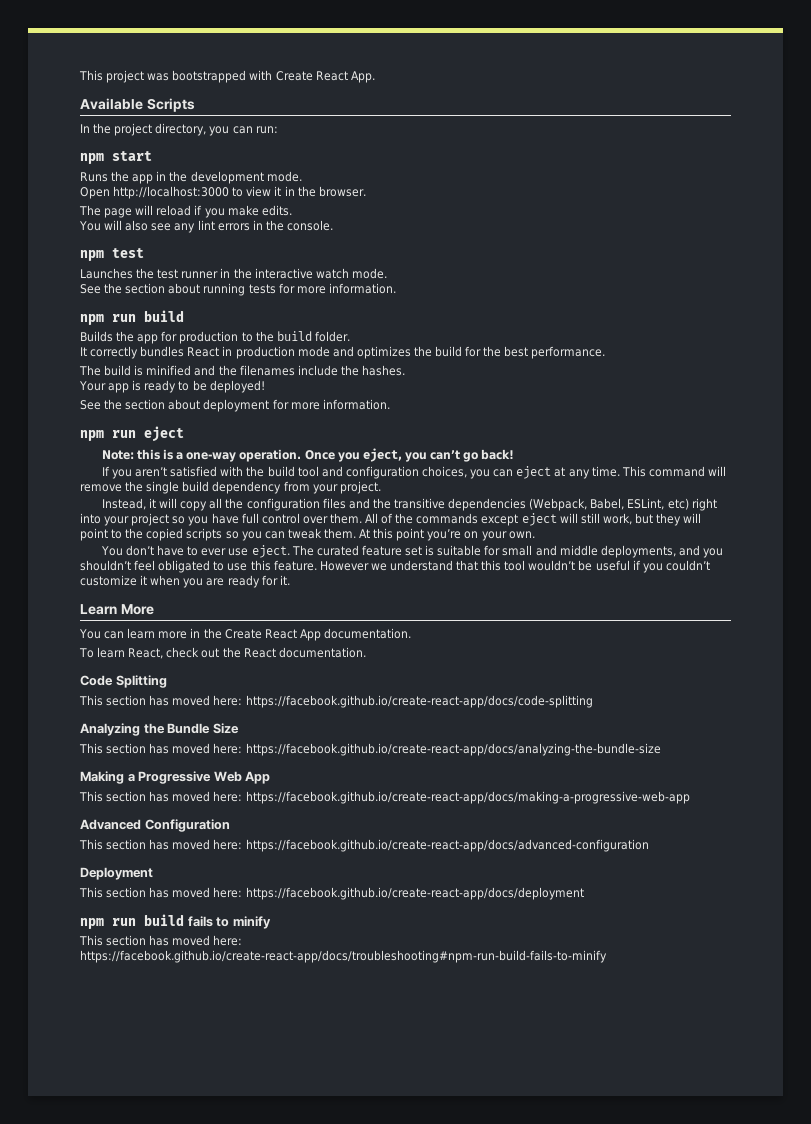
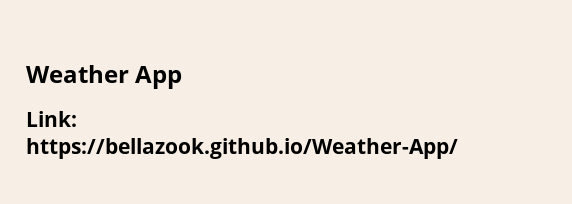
- This project was bootstrapped with Create React App.
- Available Scripts
- In the project directory, you can run:
- npm start
- Runs the app in the development mode.
- Open http://localhost:3000 to view it in the browser.
- The page will reload if you make edits.
- You will also see any lint errors in the console.
- npm test
- Launches the test runner in the interactive watch mode.
- See the section about running tests for more information.
- npm run build
- Builds the app for production to the build folder.
- It correctly bundles React in production mode and optimizes the build for the best performance.
- The build is minified and the filenames include the hashes.
- Your app is ready to be deployed!
- See the section about deployment for more information.
- npm run eject
- Note: this is a one-way operation. Once you eject, you can’t go back!
- If you aren’t satisfied with the build tool and configuration choices, you can eject at any time. This command will remove the single build dependency from your project.
- Instead, it will copy all the configuration files and the transitive dependencies (Webpack, Babel, ESLint, etc) right into your project so you have full control over them. All of the commands except eject will still work, but they will point to the copied scripts so you can tweak them. At this point you’re on your own.
- You don’t have to ever use eject. The curated feature set is suitable for small and middle deployments, and you shouldn’t feel obligated to use this feature. However we understand that this tool wouldn’t be useful if you couldn’t customize it when you are ready for it.
- Learn More
- You can learn more in the Create React App documentation.
- To learn React, check out the React documentation.
- Code Splitting
- This section has moved here: https://facebook.github.io/create-react-app/docs/code-splitting
- Analyzing the Bundle Size
- This section has moved here: https://facebook.github.io/create-react-app/docs/analyzing-the-bundle-size
- Making a Progressive Web App
- This section has moved here: https://facebook.github.io/create-react-app/docs/making-a-progressive-web-app
- Advanced Configuration
- This section has moved here: https://facebook.github.io/create-react-app/docs/advanced-configuration
- Deployment
- This section has moved here: https://facebook.github.io/create-react-app/docs/deployment
- npm run build fails to minify
- This section has moved here: https://facebook.github.io/create-react-app/docs/troubleshooting#npm-run-build-fails-to-minify
+ Weather App
+ Link: https://bellazook.github.io/Weather-App/

